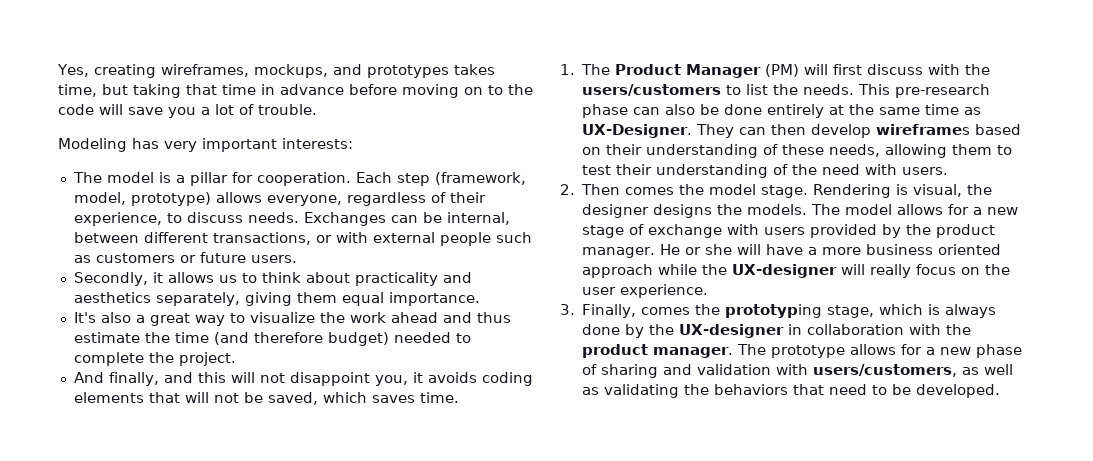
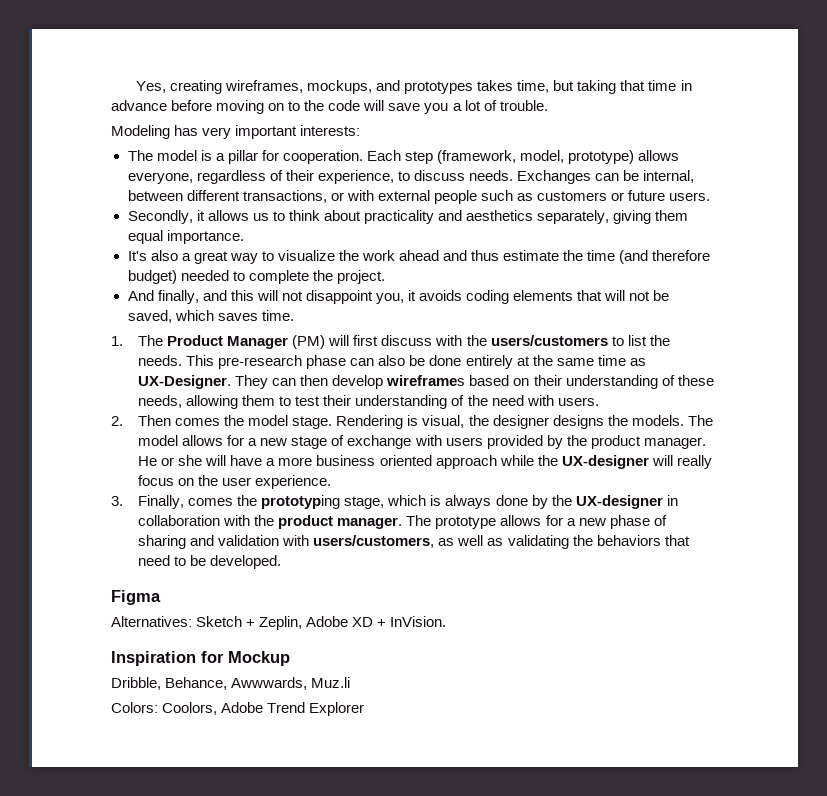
+ Figma
+ Alternatives: Sketch + Zeplin, Adobe XD + InVision.
+ Inspiration for Mockup
+ Dribble, Behance, Awwwards, Muz.li
+ Colors: Coolors, Adobe Trend Explorer

